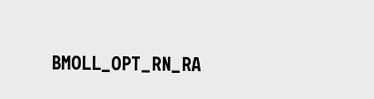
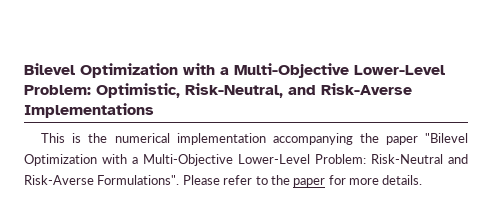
- BMOLL_OPT_RN_RA
+ Bilevel Optimization with a Multi-Objective Lower-Level Problem: Optimistic, Risk-Neutral, and Risk-Averse Implementations
+ This is the numerical implementation accompanying the paper "Bilevel Optimization with a Multi-Objective Lower-Level Problem: Risk-Neutral and Risk-Averse Formulations". Please refer to the paper for more details.

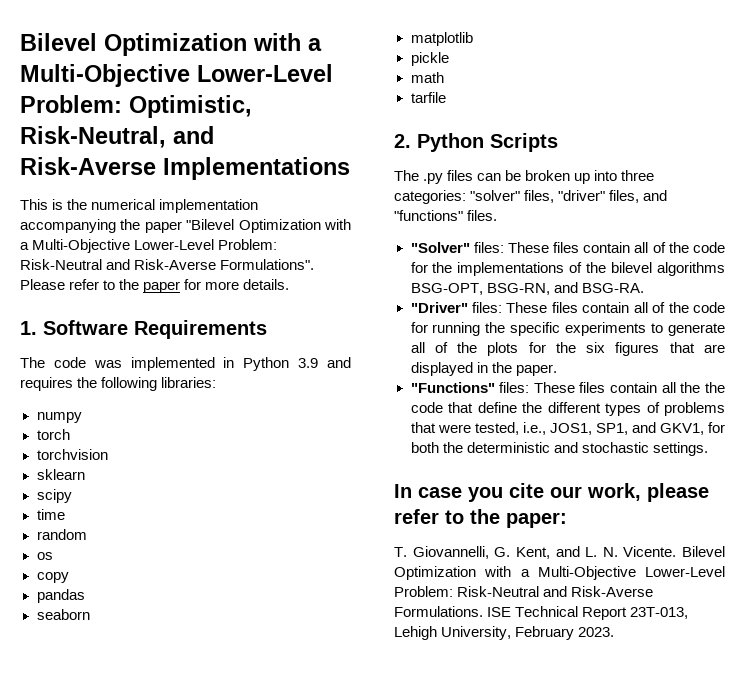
+ 1. Software Requirements
+ The code was implemented in Python 3.9 and requires the following libraries:
+ numpy
+ torch
+ torchvision
+ sklearn
+ scipy
+ time
+ random
+ os
+ copy
+ pandas
+ seaborn
+ matplotlib
+ pickle
+ math
+ tarfile
+ 2. Python Scripts
+ The .py files can be broken up into three categories: "solver" files, "driver" files, and "functions" files.
+ "Solver" files: These files contain all of the code for the implementations of the bilevel algorithms BSG-OPT, BSG-RN, and BSG-RA.
+ "Driver" files: These files contain all of the code for running the specific experiments to generate all of the plots for the six figures that are displayed in the paper.
+ "Functions" files: These files contain all the the code that define the different types of problems that were tested, i.e., JOS1, SP1, and GKV1, for both the deterministic and stochastic settings.
+ In case you cite our work, please refer to the paper:
+ T. Giovannelli, G. Kent, and L. N. Vicente. Bilevel Optimization with a Multi-Objective Lower-Level Problem: Risk-Neutral and Risk-Averse Formulations. ISE Technical Report 23T-013, Lehigh University, February 2023.

